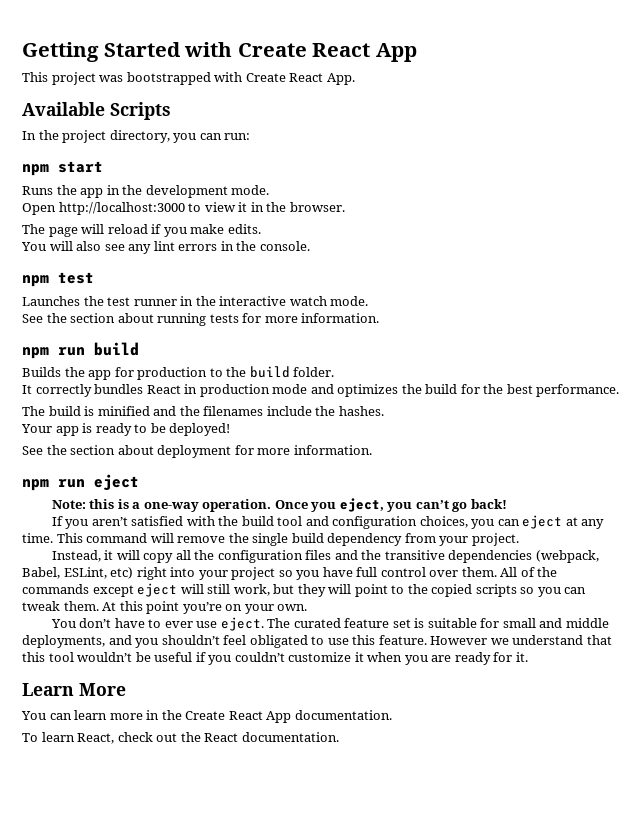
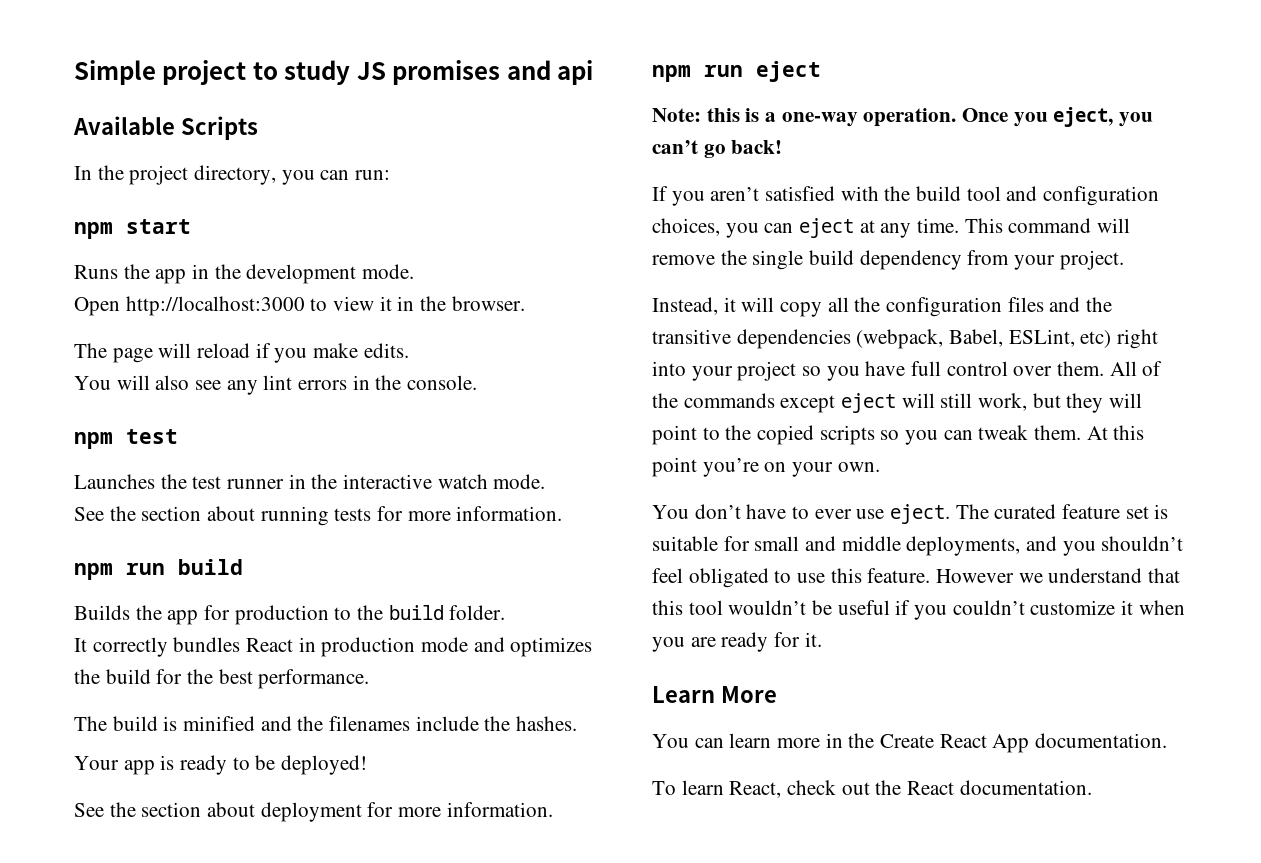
- Getting Started with Create React App
- This project was bootstrapped with Create React App.
+ Simple project to study JS promises and api

